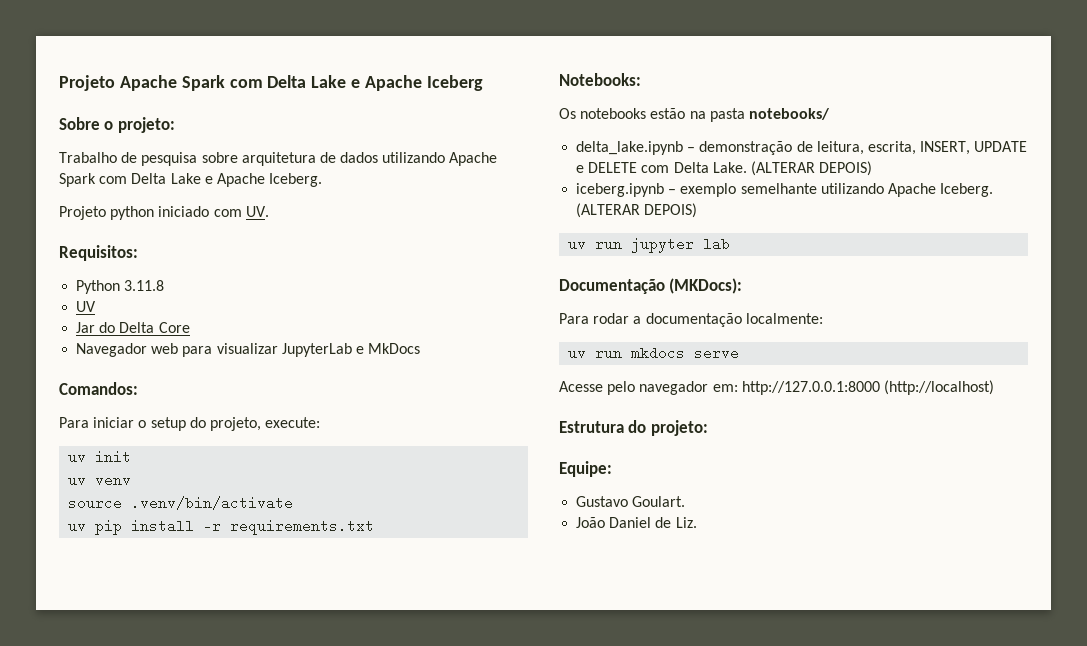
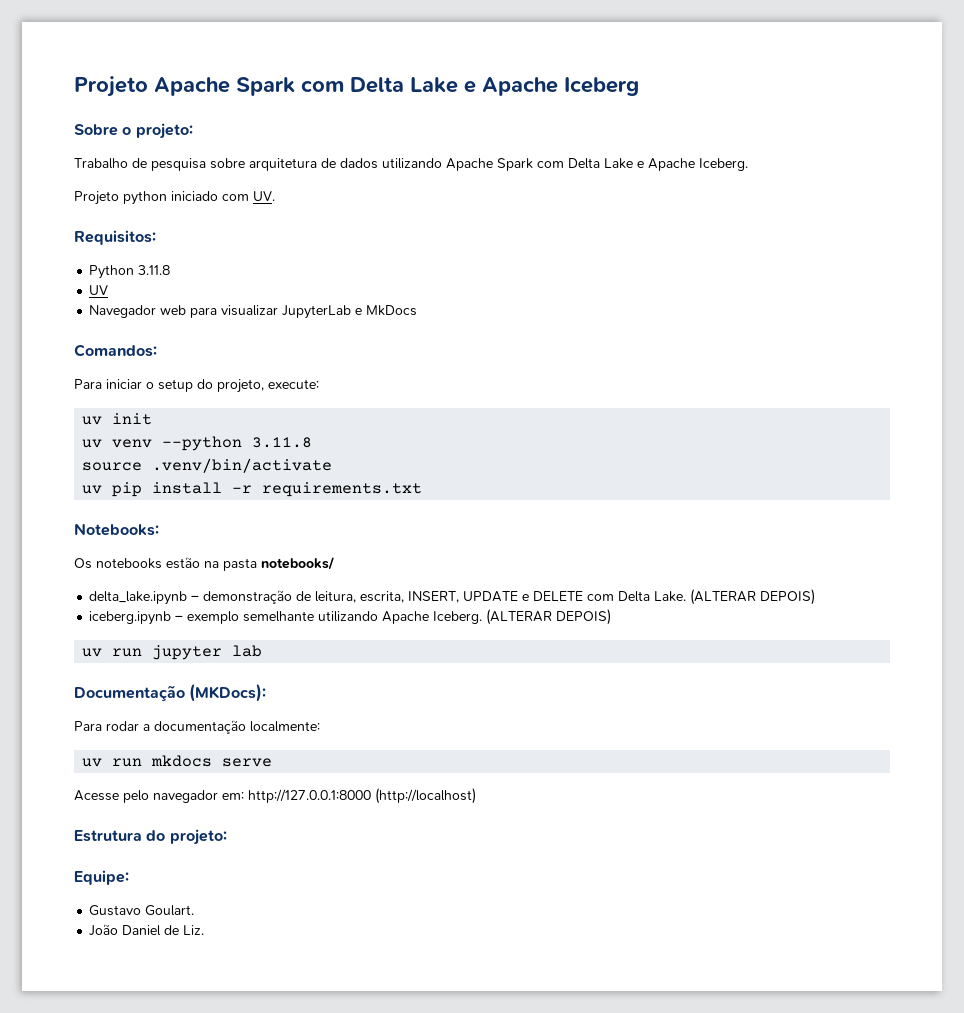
- Jar do Delta Core
- uv venv
+ uv venv --python 3.11.8

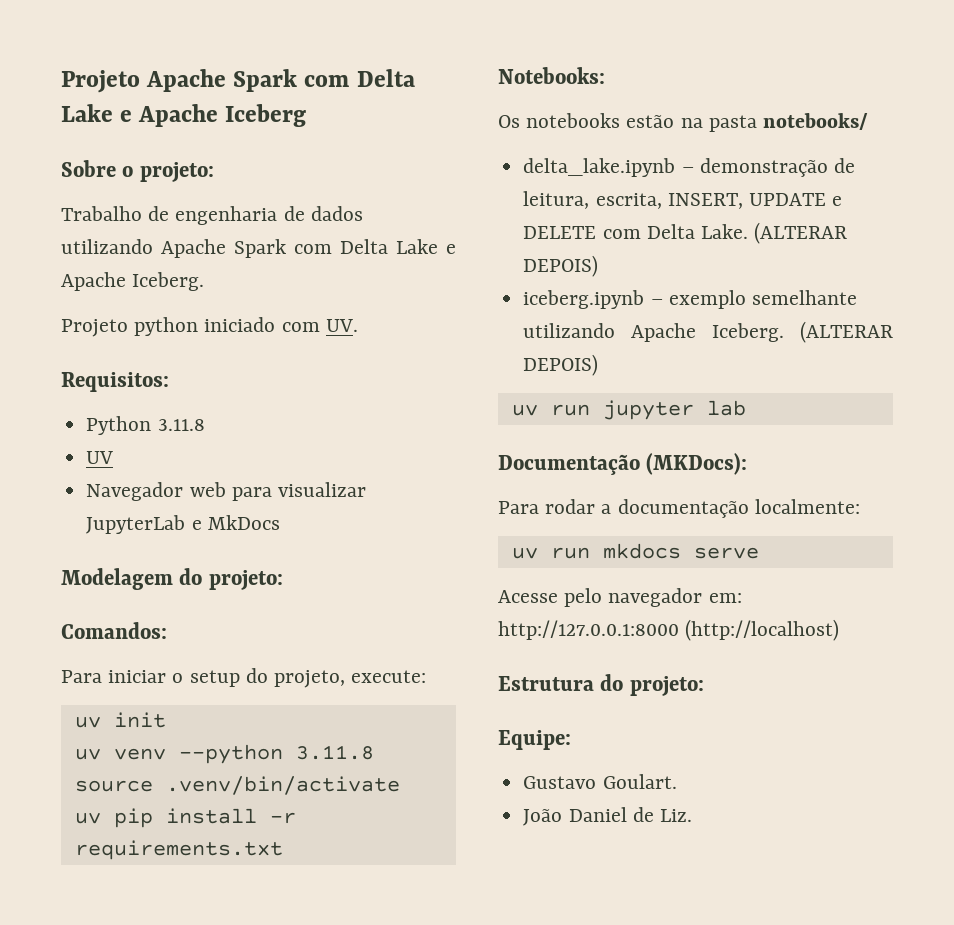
- Trabalho de pesquisa sobre arquitetura de dados utilizando Apache Spark com Delta Lake e Apache Iceberg.
+ Trabalho de engenharia de dados utilizando Apache Spark com Delta Lake e Apache Iceberg.
+ Modelagem do projeto:

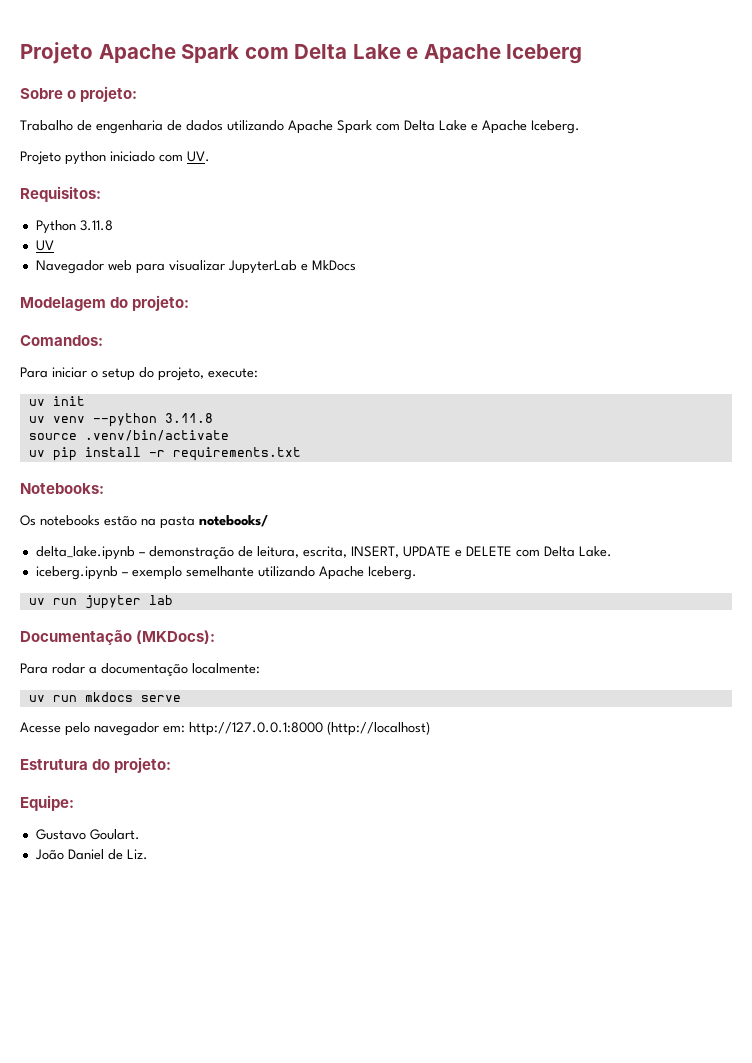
- delta_lake.ipynb – demonstração de leitura, escrita, INSERT, UPDATE e DELETE com Delta Lake. (ALTERAR DEPOIS)
+ delta_lake.ipynb – demonstração de leitura, escrita, INSERT, UPDATE e DELETE com Delta Lake.
- iceberg.ipynb – exemplo semelhante utilizando Apache Iceberg. (ALTERAR DEPOIS)
+ iceberg.ipynb – exemplo semelhante utilizando Apache Iceberg.

